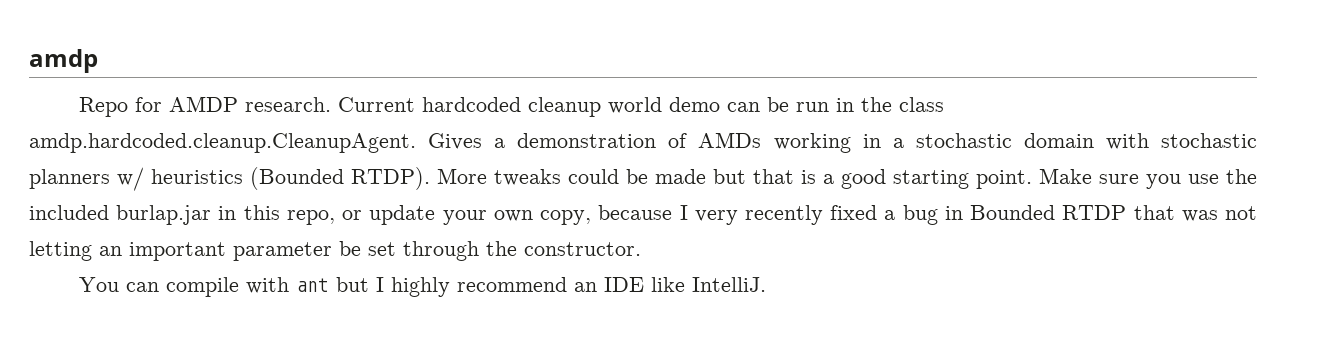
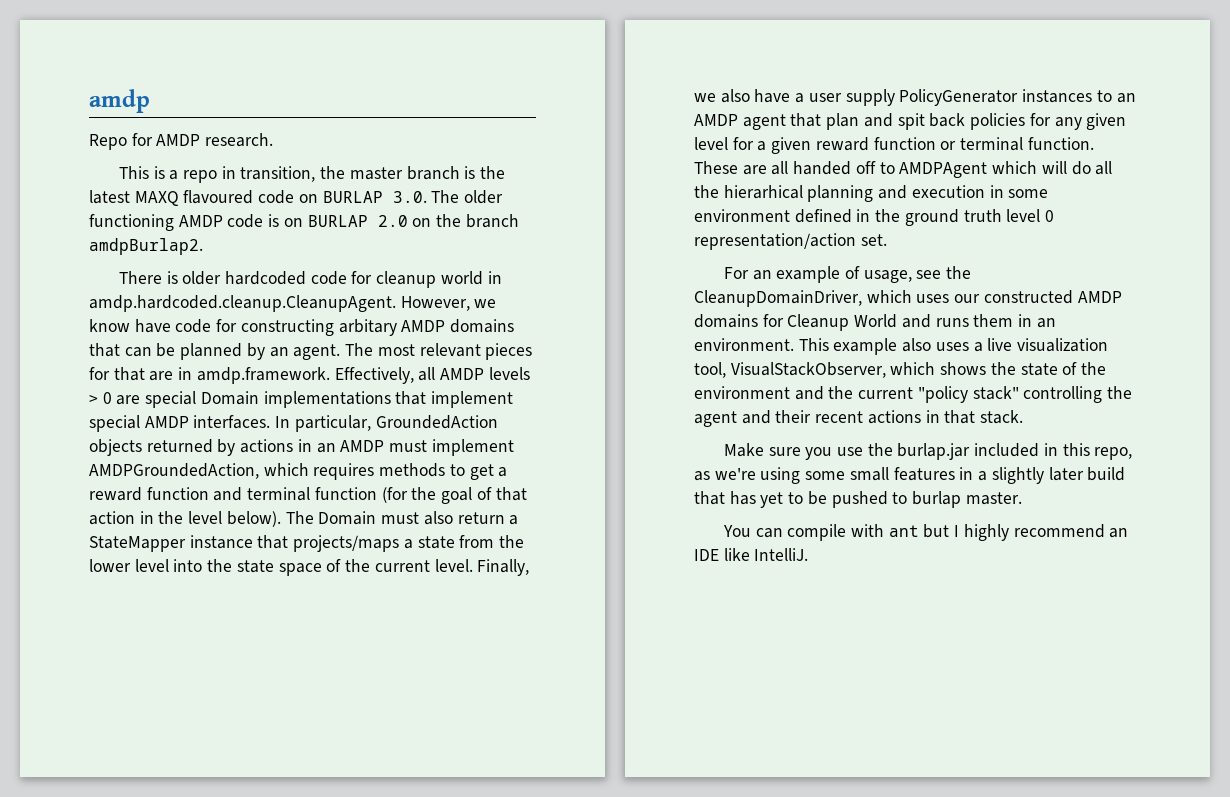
- Repo for AMDP research. Current hardcoded cleanup world demo can be run in the class amdp.hardcoded.cleanup.CleanupAgent. Gives a demonstration of AMDs working in a stochastic domain with stochastic planners w/ heuristics (Bounded RTDP). More tweaks could be made but that is a good starting point. Make sure you use the included burlap.jar in this repo, or update your own copy, because I very recently fixed a bug in Bounded RTDP that was not letting an important parameter be set through the constructor.
+ Repo for AMDP research.
+ This is a repo in transition, the master branch is the latest MAXQ flavoured code on BURLAP 3.0. The older functioning AMDP code is on BURLAP 2.0 on the branch amdpBurlap2.
+ There is older hardcoded code for cleanup world in amdp.hardcoded.cleanup.CleanupAgent. However, we know have code for constructing arbitary AMDP domains that can be planned by an agent. The most relevant pieces for that are in amdp.framework. Effectively, all AMDP levels > 0 are special Domain implementations that implement special AMDP interfaces. In particular, GroundedAction objects returned by actions in an AMDP must implement AMDPGroundedAction, which requires methods to get a reward function and terminal function (for the goal of that action in the level below). The Domain must also return a StateMapper instance that projects/maps a state from the lower level into the state space of the current level. Finally, we also have a user supply PolicyGenerator instances to an AMDP agent that plan and spit back policies for any given level for a given reward function or terminal function. These are all handed off to AMDPAgent which will do all the hierarhical planning and execution in some environment defined in the ground truth level 0 representation/action set.
+ For an example of usage, see the CleanupDomainDriver, which uses our constructed AMDP domains for Cleanup World and runs them in an environment. This example also uses a live visualization tool, VisualStackObserver, which shows the state of the environment and the current "policy stack" controlling the agent and their recent actions in that stack.
+ Make sure you use the burlap.jar included in this repo, as we're using some small features in a slightly later build that has yet to be pushed to burlap master.

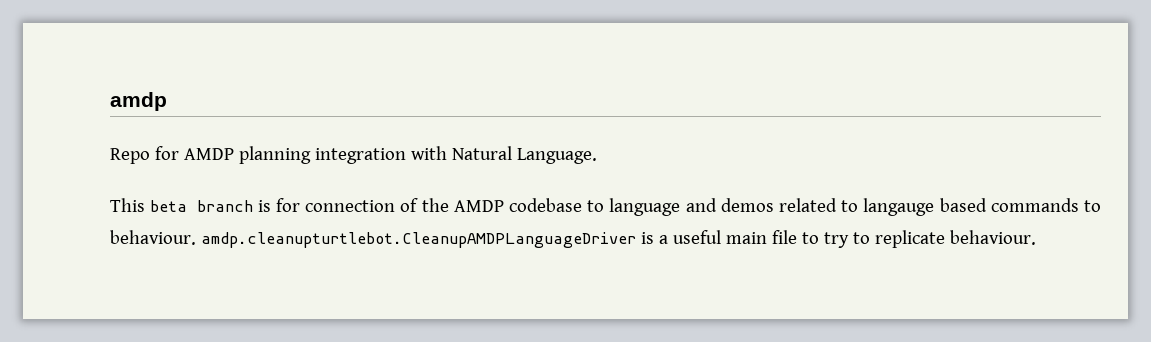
- Repo for AMDP research.
- This is a repo in transition, the master branch is the latest MAXQ flavoured code on BURLAP 3.0. The older functioning AMDP code is on BURLAP 2.0 on the branch amdpBurlap2.
- There is older hardcoded code for cleanup world in amdp.hardcoded.cleanup.CleanupAgent. However, we know have code for constructing arbitary AMDP domains that can be planned by an agent. The most relevant pieces for that are in amdp.framework. Effectively, all AMDP levels > 0 are special Domain implementations that implement special AMDP interfaces. In particular, GroundedAction objects returned by actions in an AMDP must implement AMDPGroundedAction, which requires methods to get a reward function and terminal function (for the goal of that action in the level below). The Domain must also return a StateMapper instance that projects/maps a state from the lower level into the state space of the current level. Finally, we also have a user supply PolicyGenerator instances to an AMDP agent that plan and spit back policies for any given level for a given reward function or terminal function. These are all handed off to AMDPAgent which will do all the hierarhical planning and execution in some environment defined in the ground truth level 0 representation/action set.
- For an example of usage, see the CleanupDomainDriver, which uses our constructed AMDP domains for Cleanup World and runs them in an environment. This example also uses a live visualization tool, VisualStackObserver, which shows the state of the environment and the current "policy stack" controlling the agent and their recent actions in that stack.
- Make sure you use the burlap.jar included in this repo, as we're using some small features in a slightly later build that has yet to be pushed to burlap master.
- You can compile with ant but I highly recommend an IDE like IntelliJ.
+ Repo for AMDP planning integration with Natural Language.
+ This beta branch is for connection of the AMDP codebase to language and demos related to langauge based commands to behaviour. amdp.cleanupturtlebot.CleanupAMDPLanguageDriver is a useful main file to try to replicate behaviour.

